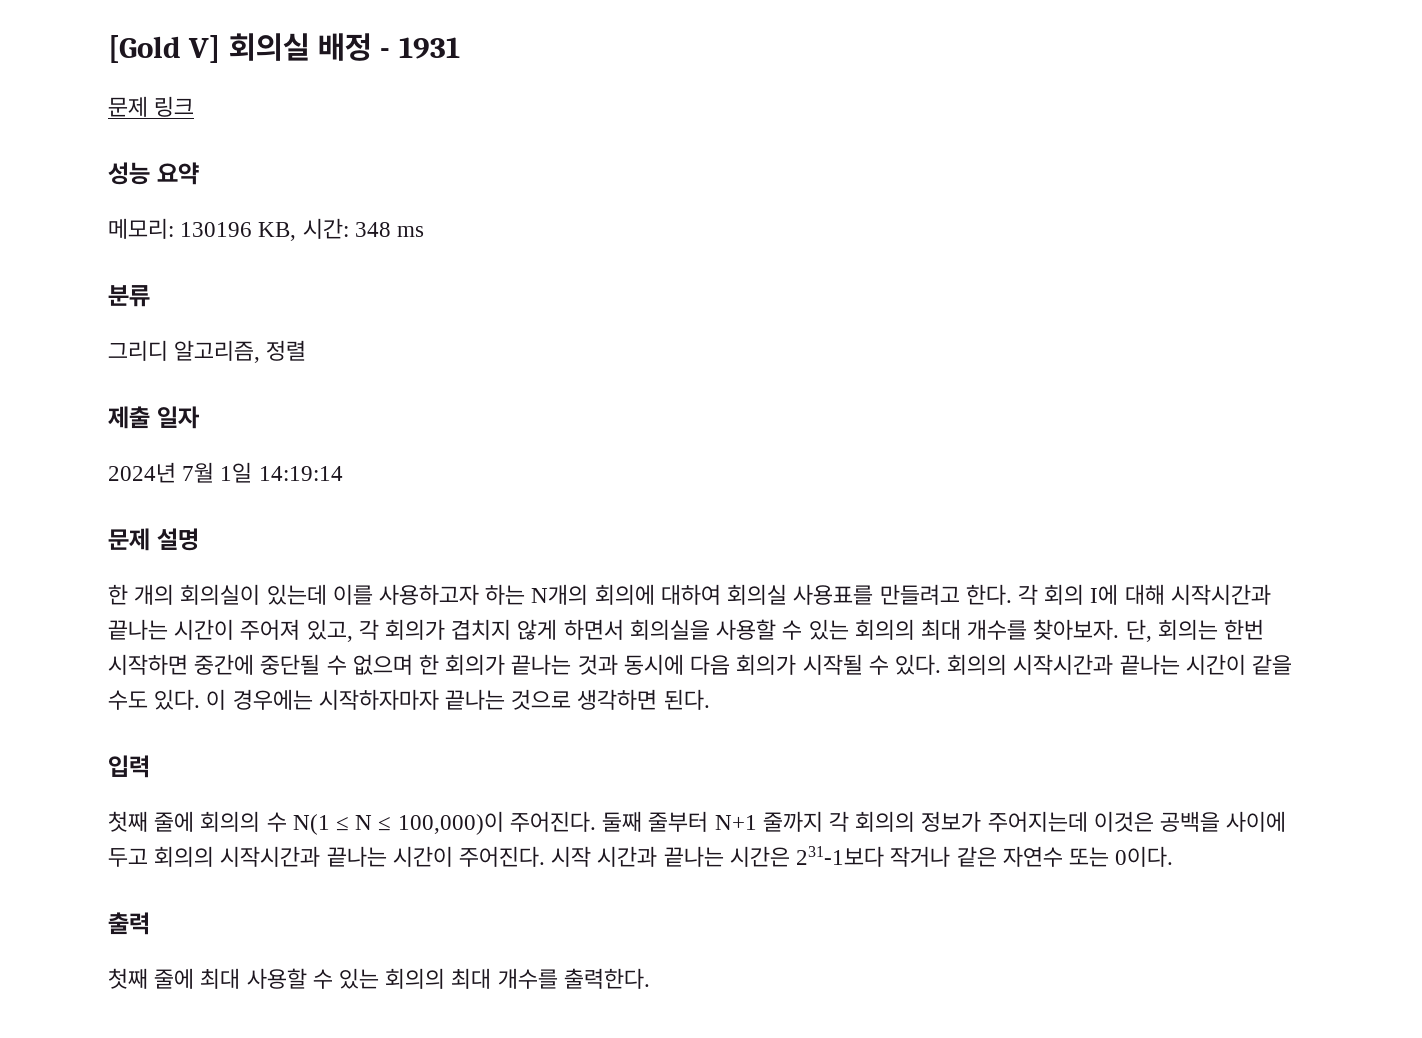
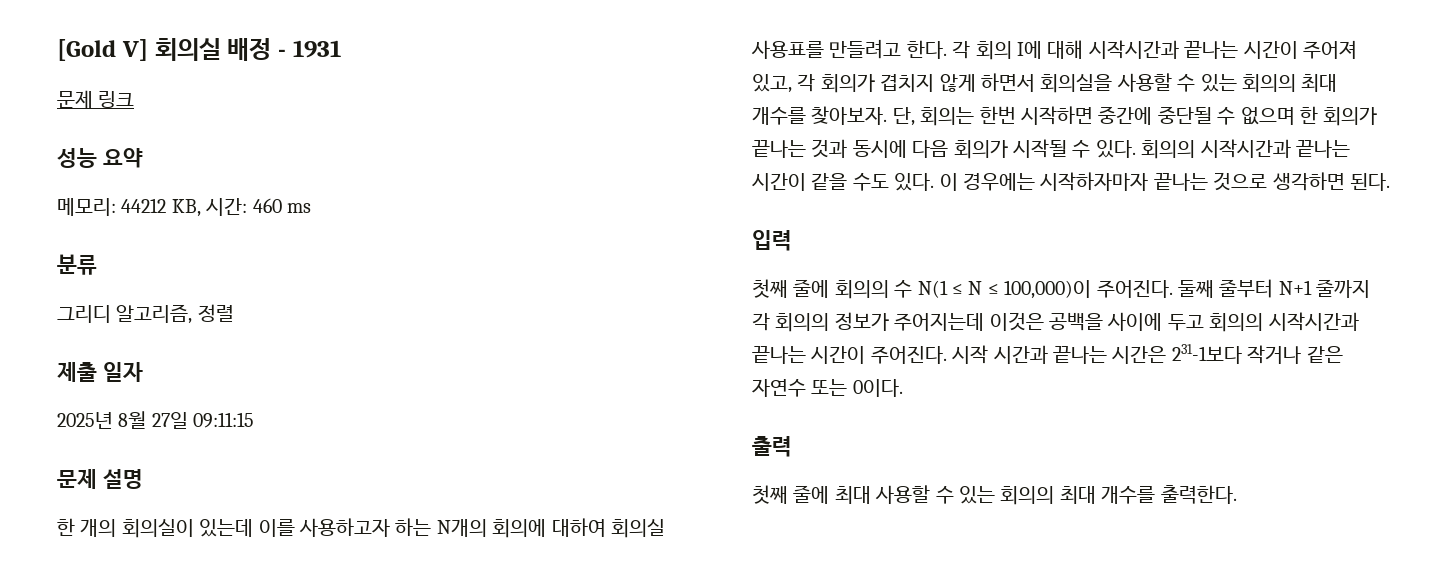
- 메모리: 130196 KB, 시간: 348 ms
+ 메모리: 44212 KB, 시간: 460 ms
- 2024년 7월 1일 14:19:14
+ 2025년 8월 27일 09:11:15

